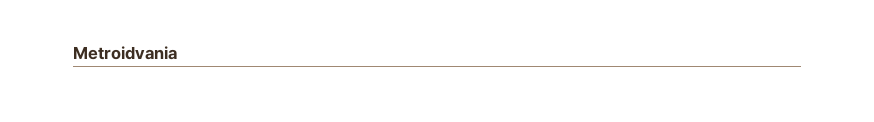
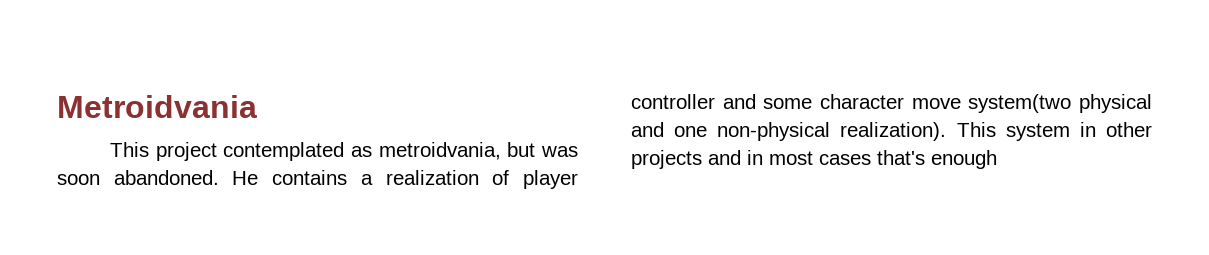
+ This project contemplated as metroidvania, but was soon abandoned. He contains a realization of player controller and some character move system(two physical and one non-physical realization). This system in other projects and in most cases that's enough

